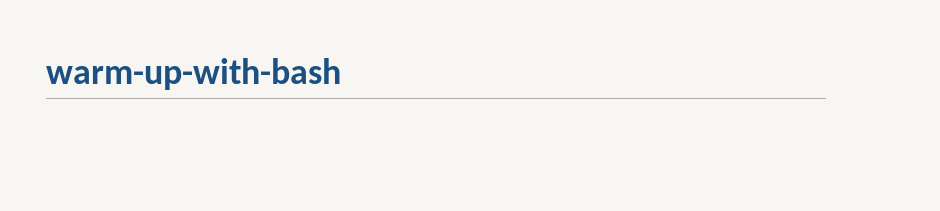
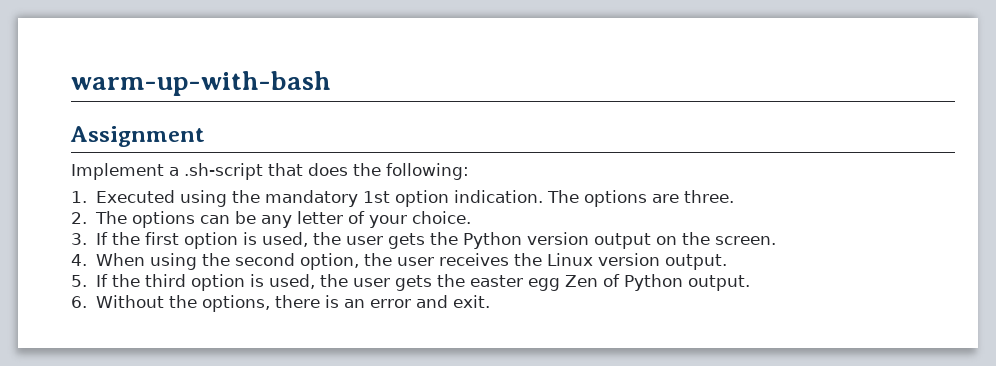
+ Assignment
+ Implement a .sh-script that does the following:
+ 1. Executed using the mandatory 1st option indication. The options are three.
+ 2. The options can be any letter of your choice.
+ 3. If the first option is used, the user gets the Python version output on the screen.
+ 4. When using the second option, the user receives the Linux version output.
+ 5. If the third option is used, the user gets the easter egg Zen of Python output.
+ 6. Without the options, there is an error and exit.

